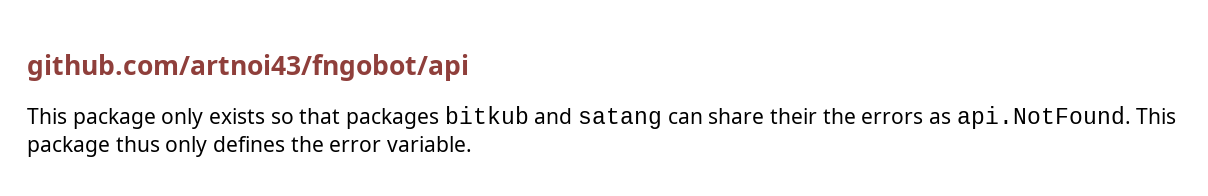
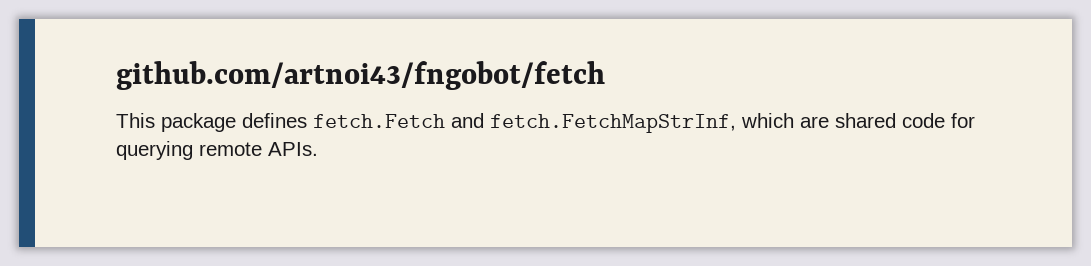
- github.com/artnoi43/fngobot/api
- This package only exists so that packages bitkub and satang can share their the errors as api.NotFound. This package thus only defines the error variable.
+ github.com/artnoi43/fngobot/fetch
+ This package defines fetch.Fetch and fetch.FetchMapStrInf, which are shared code for querying remote APIs.

